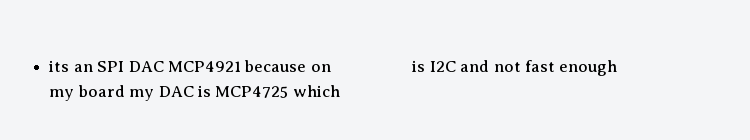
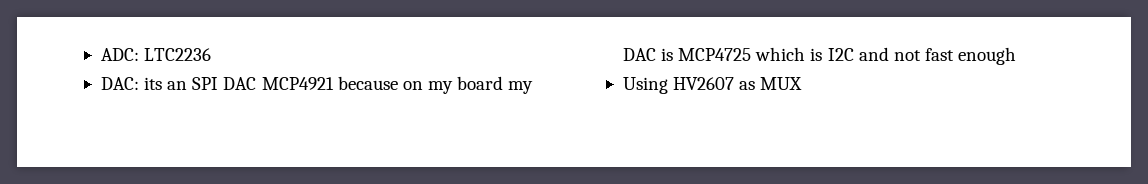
- its an SPI DAC MCP4921 because on my board my DAC is MCP4725 which is I2C and not fast enough
+ ADC: LTC2236
+ DAC: its an SPI DAC MCP4921 because on my board my DAC is MCP4725 which is I2C and not fast enough
+ Using HV2607 as MUX

